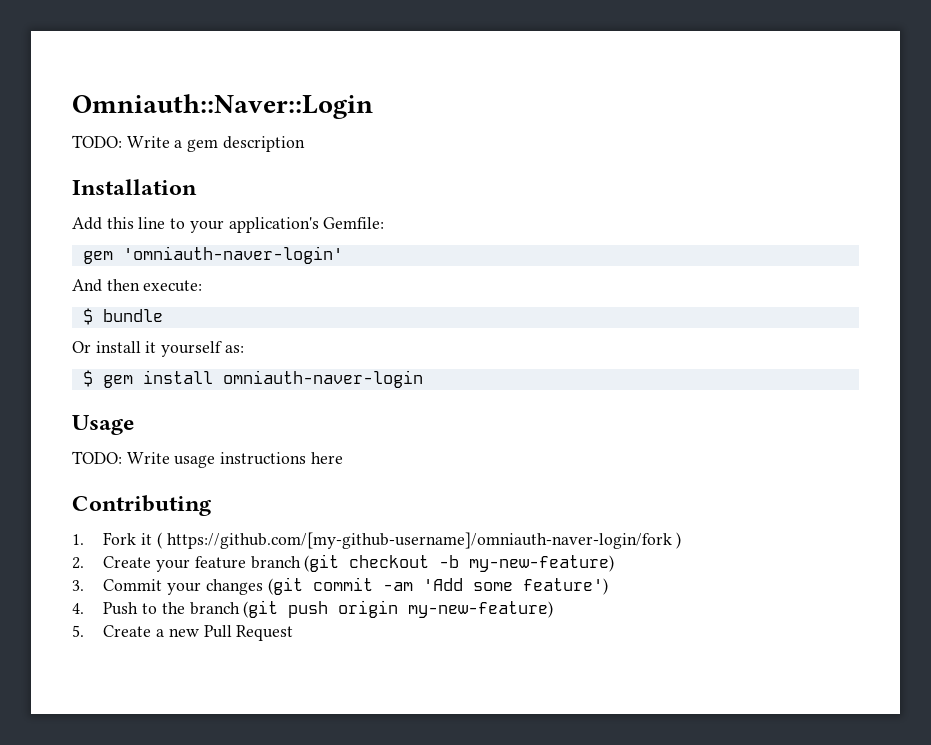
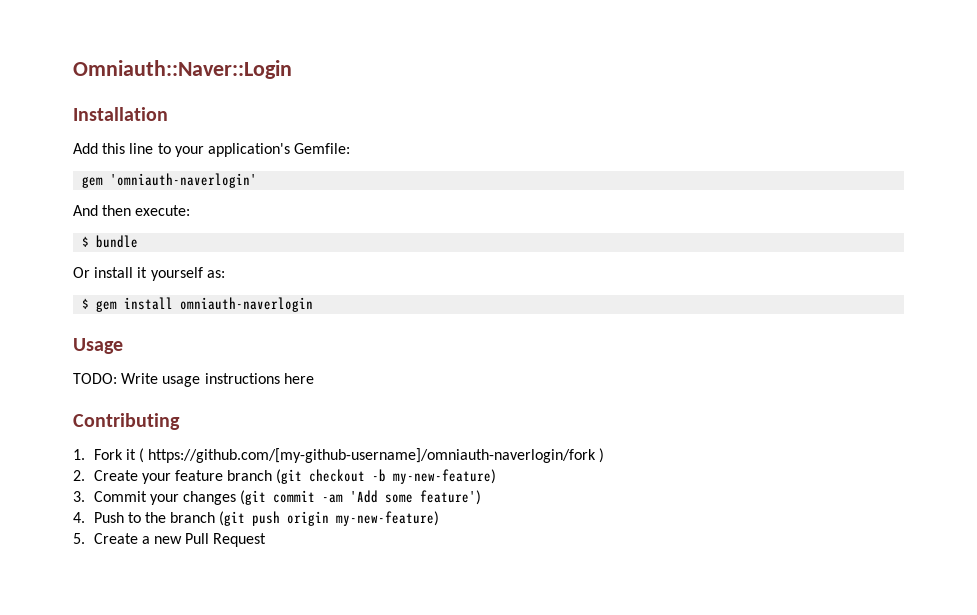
- TODO: Write a gem description
- gem 'omniauth-naver-login'
+ gem 'omniauth-naverlogin'
- $ gem install omniauth-naver-login
+ $ gem install omniauth-naverlogin
- 1. Fork it ( https://github.com/[my-github-username]/omniauth-naver-login/fork )
+ 1. Fork it ( https://github.com/[my-github-username]/omniauth-naverlogin/fork )

